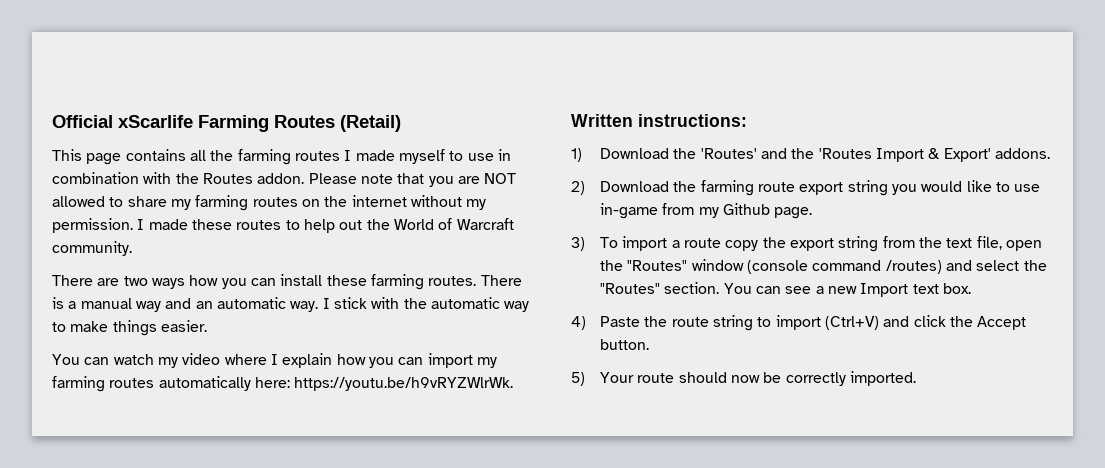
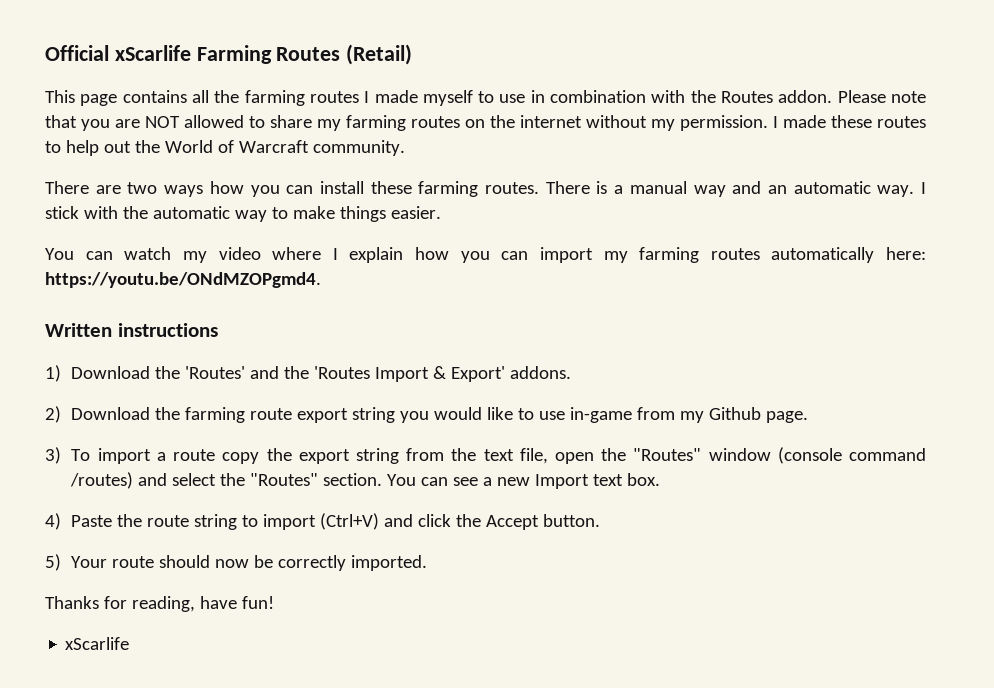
- You can watch my video where I explain how you can import my farming routes automatically here: https://youtu.be/h9vRYZWlrWk.
+ You can watch my video where I explain how you can import my farming routes automatically here: https://youtu.be/ONdMZOPgmd4.
- Written instructions:
+ Written instructions
+ Thanks for reading, have fun!
+ xScarlife

